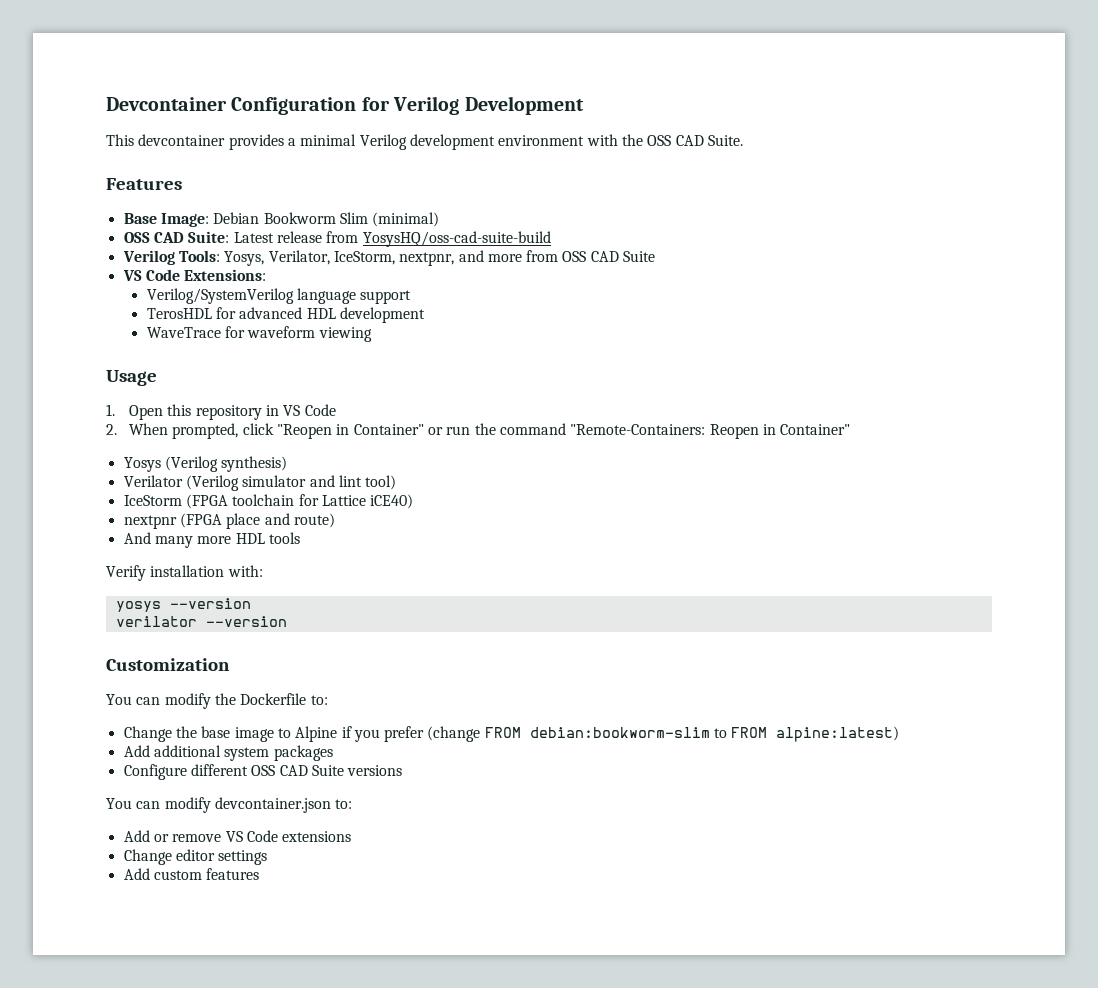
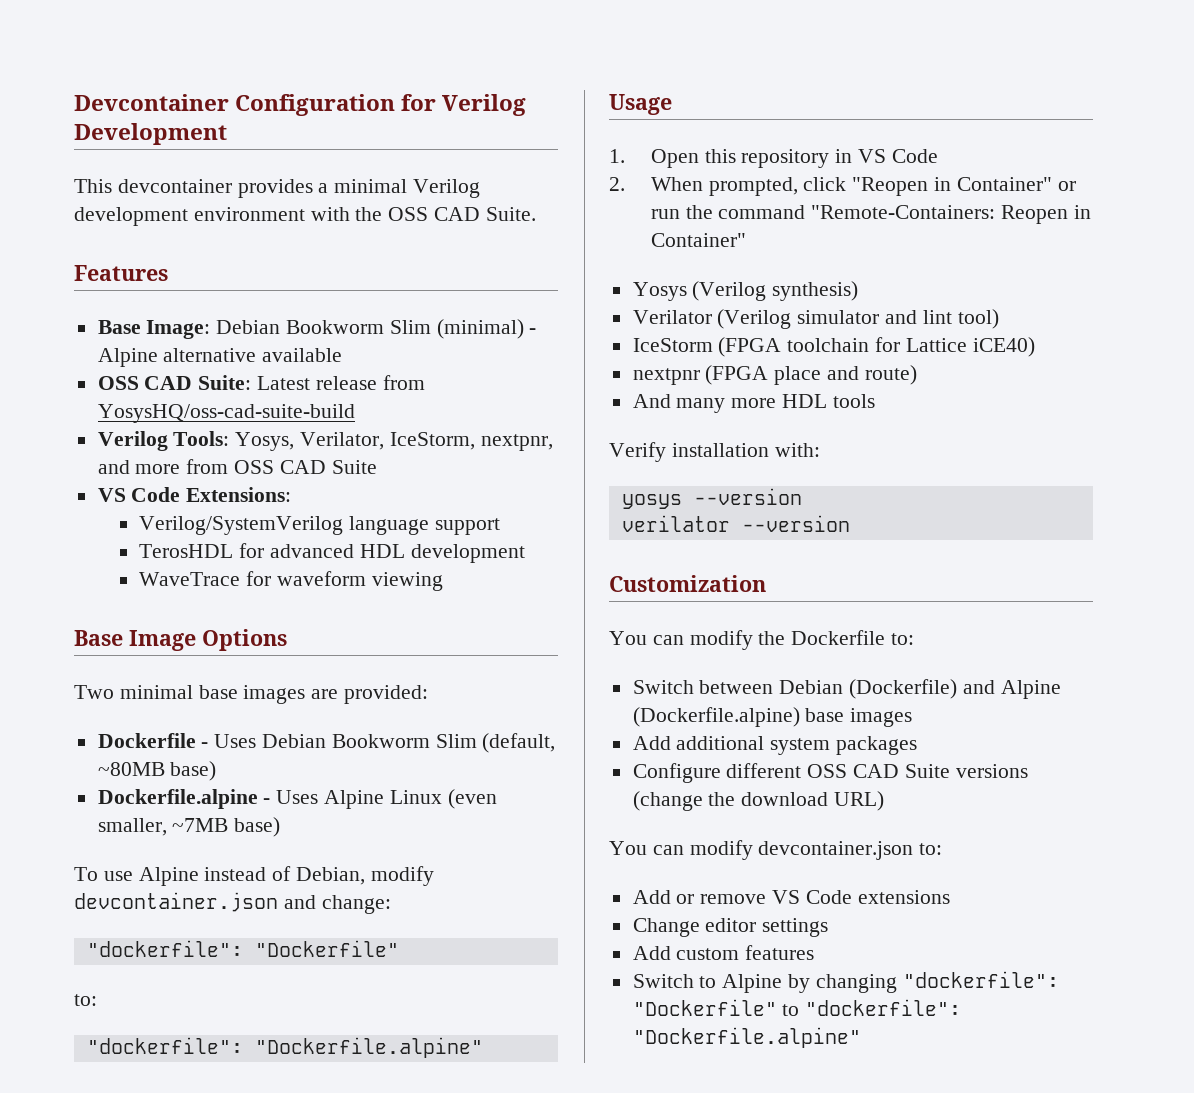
- Base Image: Debian Bookworm Slim (minimal)
+ Base Image: Debian Bookworm Slim (minimal) - Alpine alternative available
+ Base Image Options
+ Two minimal base images are provided:
+ Dockerfile - Uses Debian Bookworm Slim (default, ~80MB base)
+ Dockerfile.alpine - Uses Alpine Linux (even smaller, ~7MB base)
+ To use Alpine instead of Debian, modify devcontainer.json and change:
+ "dockerfile": "Dockerfile"
+ to:
+ "dockerfile": "Dockerfile.alpine"
- Change the base image to Alpine if you prefer (change FROM debian:bookworm-slim to FROM alpine:latest)
+ Switch between Debian (Dockerfile) and Alpine (Dockerfile.alpine) base images
- Configure different OSS CAD Suite versions
+ Configure different OSS CAD Suite versions (change the download URL)
+ Switch to Alpine by changing "dockerfile": "Dockerfile" to "dockerfile": "Dockerfile.alpine"

